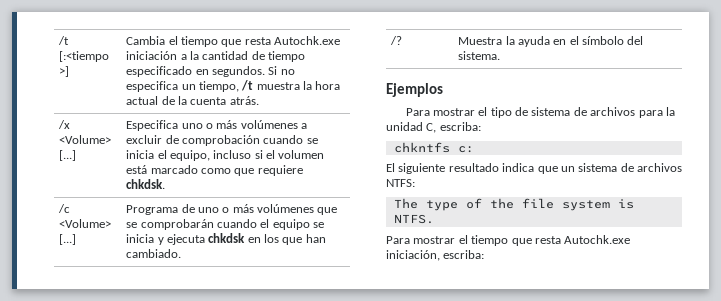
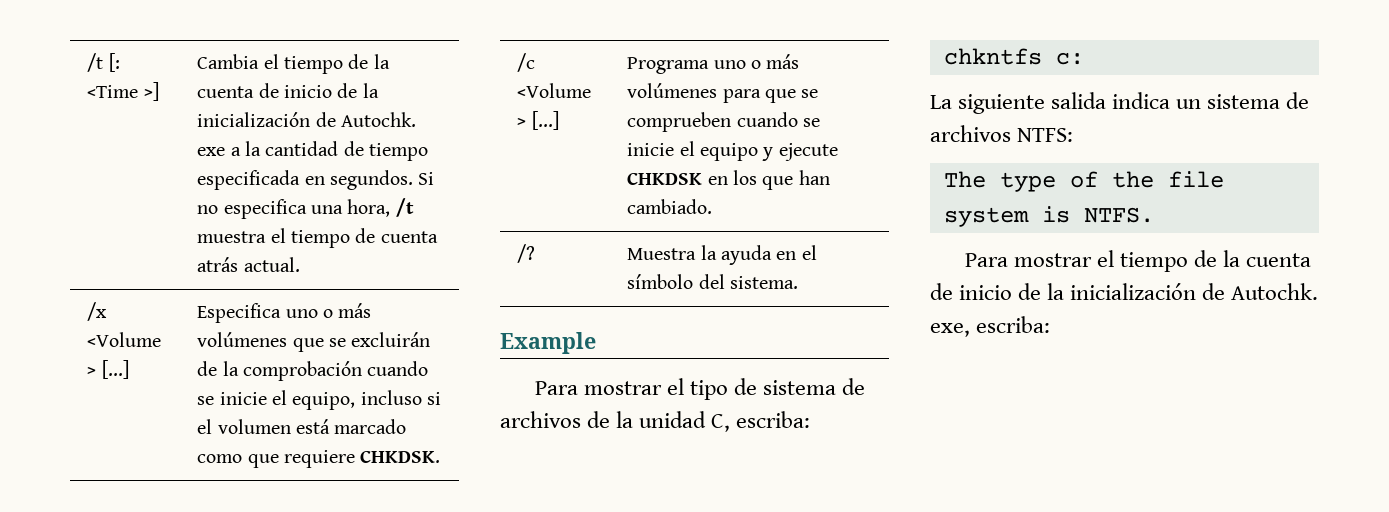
- /t [:<tiempo >] | Cambia el tiempo que resta Autochk.exe iniciación a la cantidad de tiempo especificado en segundos. Si no especifica un tiempo, /t muestra la hora actual de la cuenta atrás.
+ /t [: <Time >] | Cambia el tiempo de la cuenta de inicio de la inicialización de Autochk. exe a la cantidad de tiempo especificada en segundos. Si no especifica una hora, /t muestra el tiempo de cuenta atrás actual.
- /x <Volume> [...] | Especifica uno o más volúmenes a excluir de comprobación cuando se inicia el equipo, incluso si el volumen está marcado como que requiere chkdsk.
+ /x <Volume > [...] | Especifica uno o más volúmenes que se excluirán de la comprobación cuando se inicie el equipo, incluso si el volumen está marcado como que requiere CHKDSK.
- /c <Volume> [...] | Programa de uno o más volúmenes que se comprobarán cuando el equipo se inicia y ejecuta chkdsk en los que han cambiado.
+ /c <Volume > [...] | Programa uno o más volúmenes para que se comprueben cuando se inicie el equipo y ejecute CHKDSK en los que han cambiado.
- Ejemplos
+ Example
- Para mostrar el tipo de sistema de archivos para la unidad C, escriba:
+ Para mostrar el tipo de sistema de archivos de la unidad C, escriba:
- El siguiente resultado indica que un sistema de archivos NTFS:
+ La siguiente salida indica un sistema de archivos NTFS:
- Para mostrar el tiempo que resta Autochk.exe iniciación, escriba:
+ Para mostrar el tiempo de la cuenta de inicio de la inicialización de Autochk. exe, escriba:

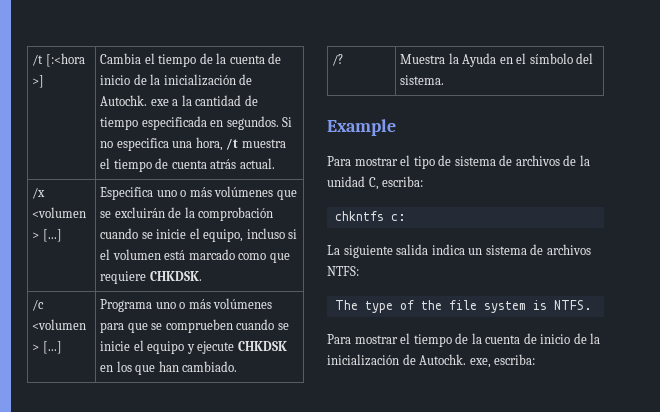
- /t [: <Time >] | Cambia el tiempo de la cuenta de inicio de la inicialización de Autochk. exe a la cantidad de tiempo especificada en segundos. Si no especifica una hora, /t muestra el tiempo de cuenta atrás actual.
+ /t [:<hora >] | Cambia el tiempo de la cuenta de inicio de la inicialización de Autochk. exe a la cantidad de tiempo especificada en segundos. Si no especifica una hora, /t muestra el tiempo de cuenta atrás actual.
- /x <Volume > [...] | Especifica uno o más volúmenes que se excluirán de la comprobación cuando se inicie el equipo, incluso si el volumen está marcado como que requiere CHKDSK.
+ /x <volumen > [...] | Especifica uno o más volúmenes que se excluirán de la comprobación cuando se inicie el equipo, incluso si el volumen está marcado como que requiere CHKDSK.
- /c <Volume > [...] | Programa uno o más volúmenes para que se comprueben cuando se inicie el equipo y ejecute CHKDSK en los que han cambiado.
+ /c <volumen > [...] | Programa uno o más volúmenes para que se comprueben cuando se inicie el equipo y ejecute CHKDSK en los que han cambiado.
- /? | Muestra la ayuda en el símbolo del sistema.
+ /? | Muestra la Ayuda en el símbolo del sistema.

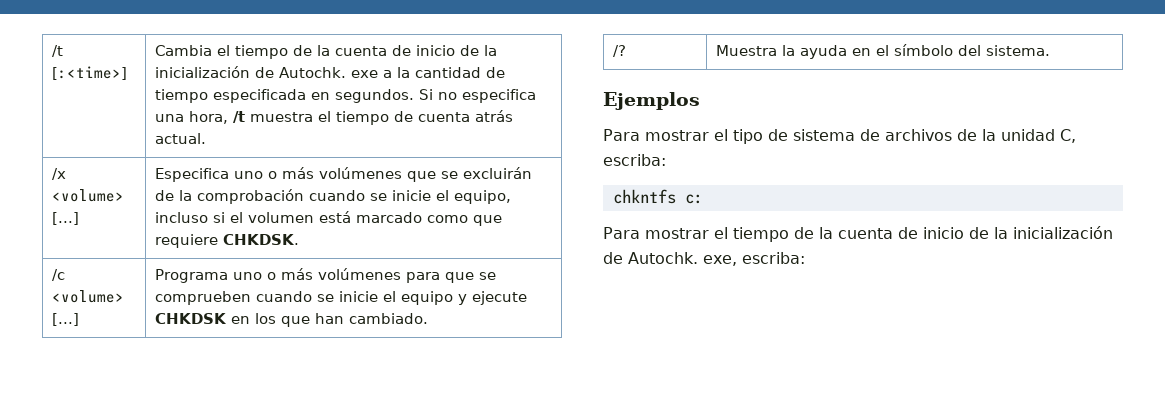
- /t [:<hora >] | Cambia el tiempo de la cuenta de inicio de la inicialización de Autochk. exe a la cantidad de tiempo especificada en segundos. Si no especifica una hora, /t muestra el tiempo de cuenta atrás actual.
+ /t [:<time>] | Cambia el tiempo de la cuenta de inicio de la inicialización de Autochk. exe a la cantidad de tiempo especificada en segundos. Si no especifica una hora, /t muestra el tiempo de cuenta atrás actual.
- /x <volumen > [...] | Especifica uno o más volúmenes que se excluirán de la comprobación cuando se inicie el equipo, incluso si el volumen está marcado como que requiere CHKDSK.
+ /x <volume> [...] | Especifica uno o más volúmenes que se excluirán de la comprobación cuando se inicie el equipo, incluso si el volumen está marcado como que requiere CHKDSK.
- /c <volumen > [...] | Programa uno o más volúmenes para que se comprueben cuando se inicie el equipo y ejecute CHKDSK en los que han cambiado.
+ /c <volume> [...] | Programa uno o más volúmenes para que se comprueben cuando se inicie el equipo y ejecute CHKDSK en los que han cambiado.
- /? | Muestra la Ayuda en el símbolo del sistema.
+ /? | Muestra la ayuda en el símbolo del sistema.
- Example
+ Ejemplos
- La siguiente salida indica un sistema de archivos NTFS:
- The type of the file system is NTFS.

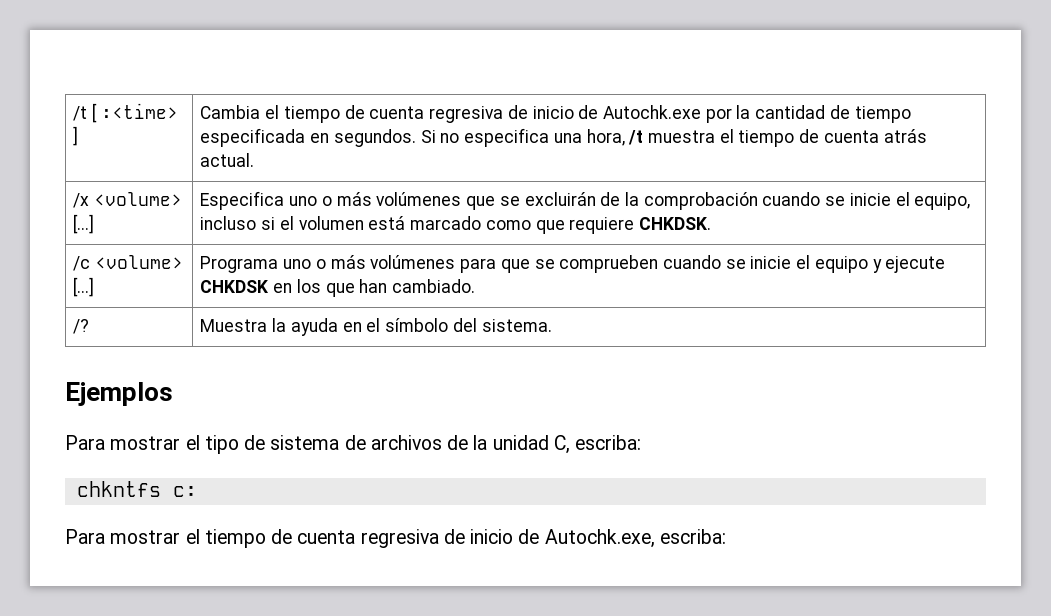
- /t [:<time>] | Cambia el tiempo de la cuenta de inicio de la inicialización de Autochk. exe a la cantidad de tiempo especificada en segundos. Si no especifica una hora, /t muestra el tiempo de cuenta atrás actual.
+ /t [ :<time> ] | Cambia el tiempo de cuenta regresiva de inicio de Autochk.exe por la cantidad de tiempo especificada en segundos. Si no especifica una hora, /t muestra el tiempo de cuenta atrás actual.
- Para mostrar el tiempo de la cuenta de inicio de la inicialización de Autochk. exe, escriba:
+ Para mostrar el tiempo de cuenta regresiva de inicio de Autochk.exe, escriba:

